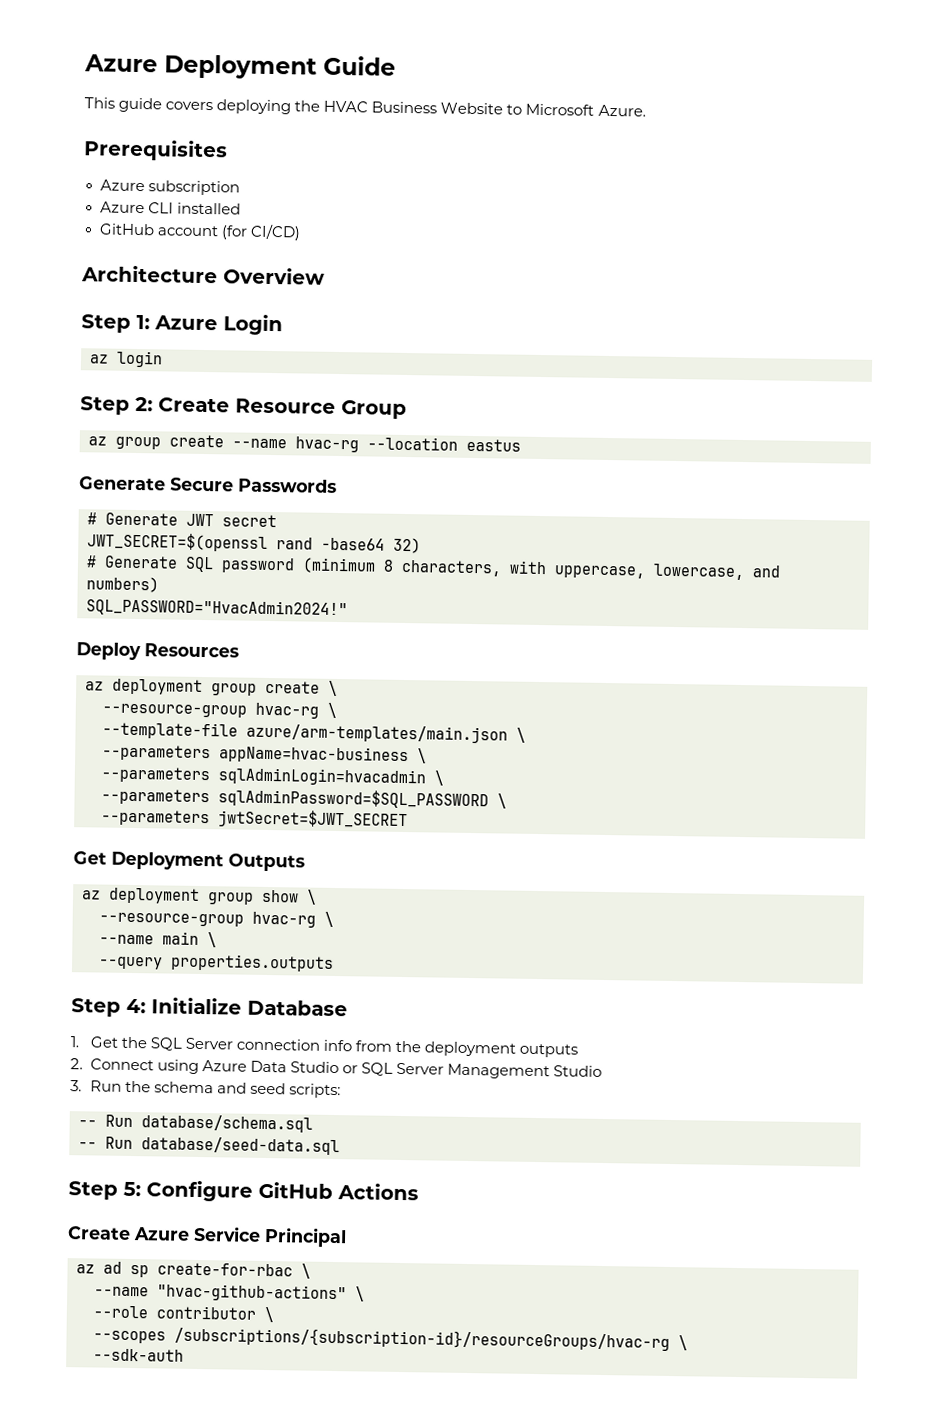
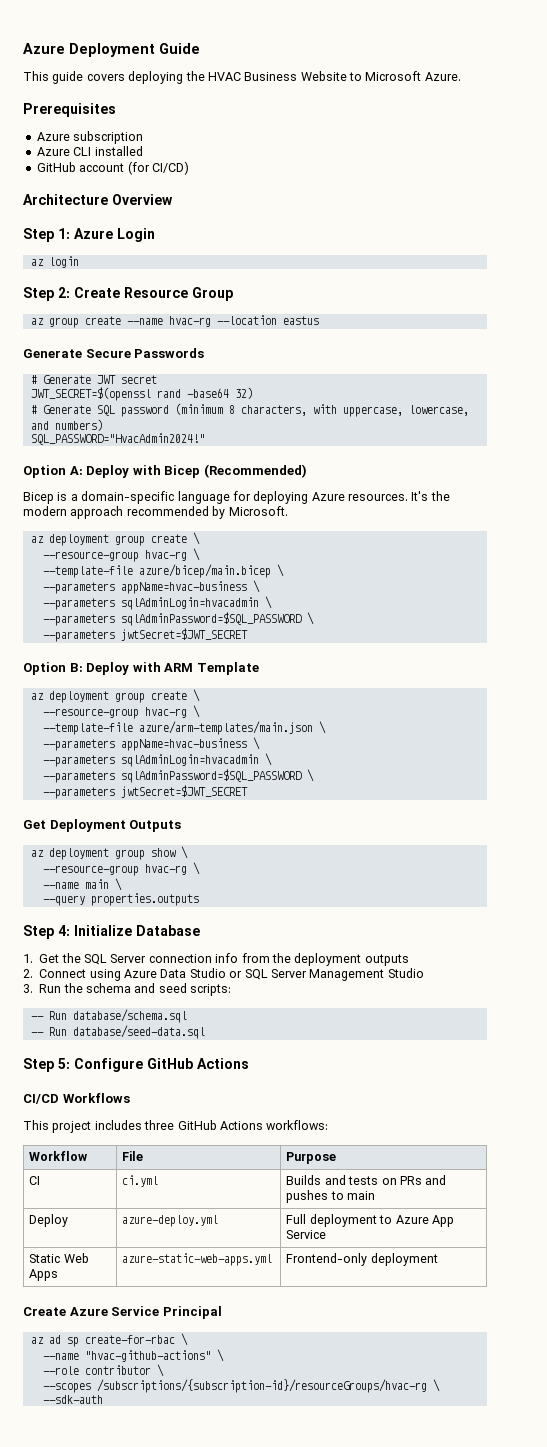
- Deploy Resources
+ Option A: Deploy with Bicep (Recommended)
+ Bicep is a domain-specific language for deploying Azure resources. It's the modern approach recommended by Microsoft.
+ az deployment group create \
+ --resource-group hvac-rg \
+ --template-file azure/bicep/main.bicep \
+ --parameters appName=hvac-business \
+ --parameters sqlAdminLogin=hvacadmin \
+ --parameters sqlAdminPassword=$SQL_PASSWORD \
+ --parameters jwtSecret=$JWT_SECRET
+ Option B: Deploy with ARM Template
+ CI/CD Workflows
+ This project includes three GitHub Actions workflows:
+ Workflow | File | Purpose
+ CI | ci.yml | Builds and tests on PRs and pushes to main
+ Deploy | azure-deploy.yml | Full deployment to Azure App Service
+ Static Web Apps | azure-static-web-apps.yml | Frontend-only deployment

